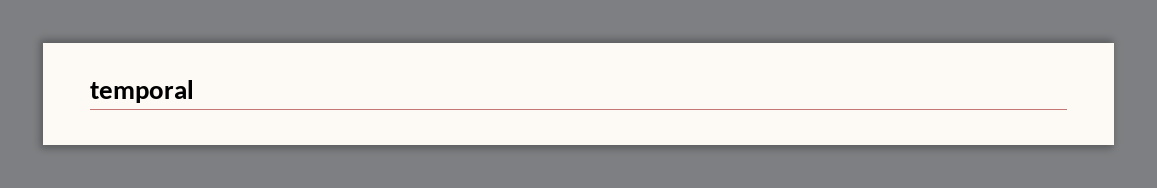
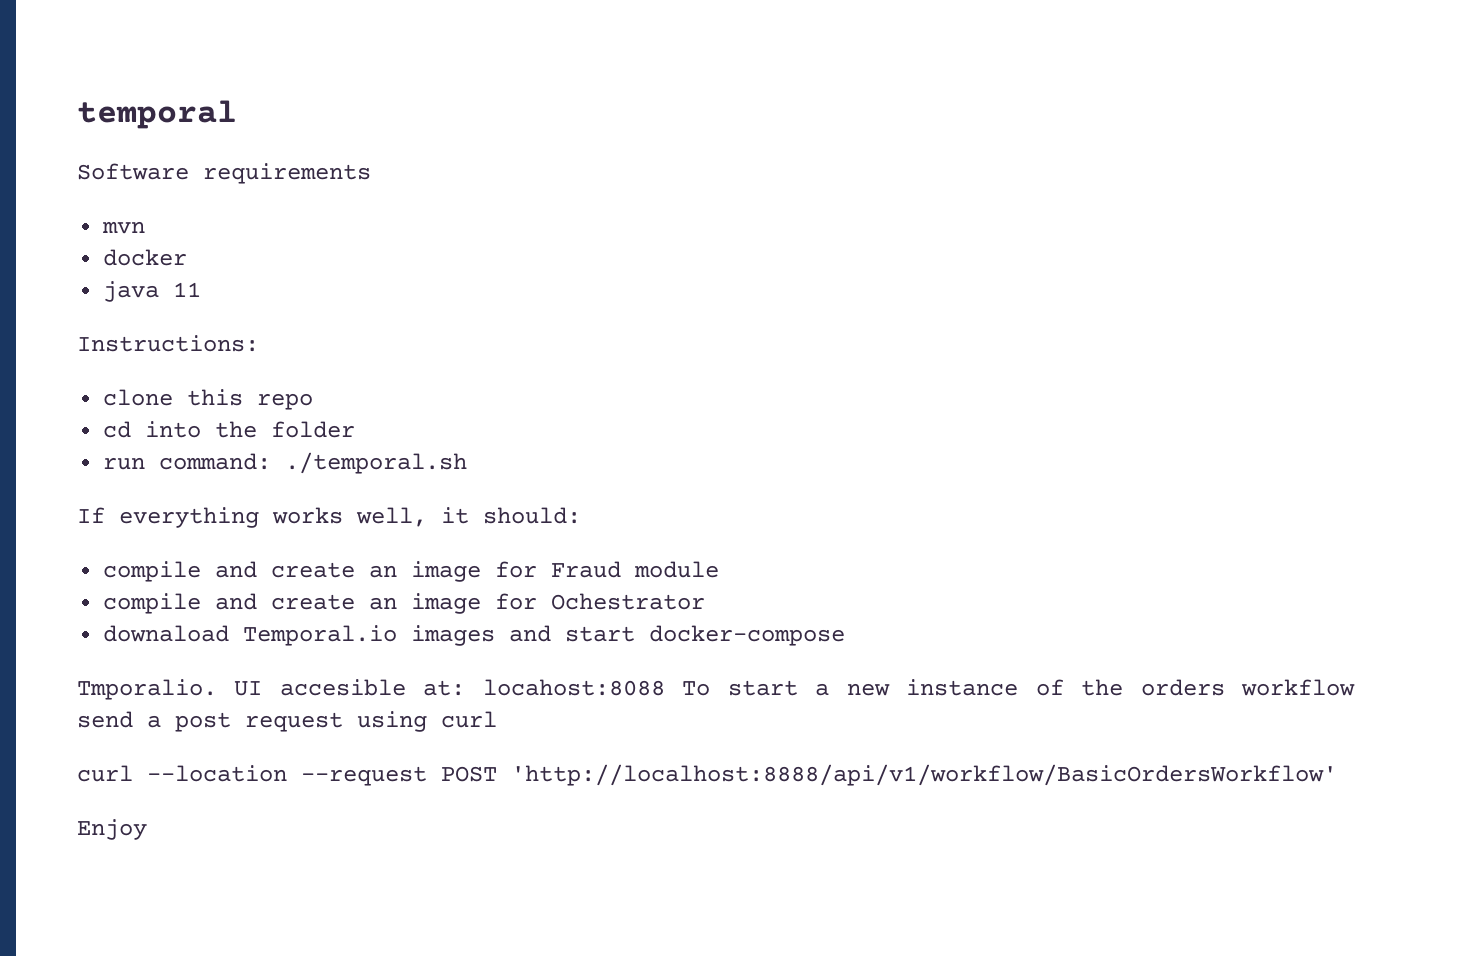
+ Software requirements
+ mvn
+ docker
+ java 11
+ Instructions:
+ clone this repo
+ cd into the folder
+ run command: ./temporal.sh
+ If everything works well, it should:
+ compile and create an image for Fraud module
+ compile and create an image for Ochestrator
+ downaload Temporal.io images and start docker-compose
+ Tmporalio. UI accesible at: locahost:8088 To start a new instance of the orders workflow send a post request using curl
+ curl --location --request POST 'http://localhost:8888/api/v1/workflow/BasicOrdersWorkflow'
+ Enjoy

